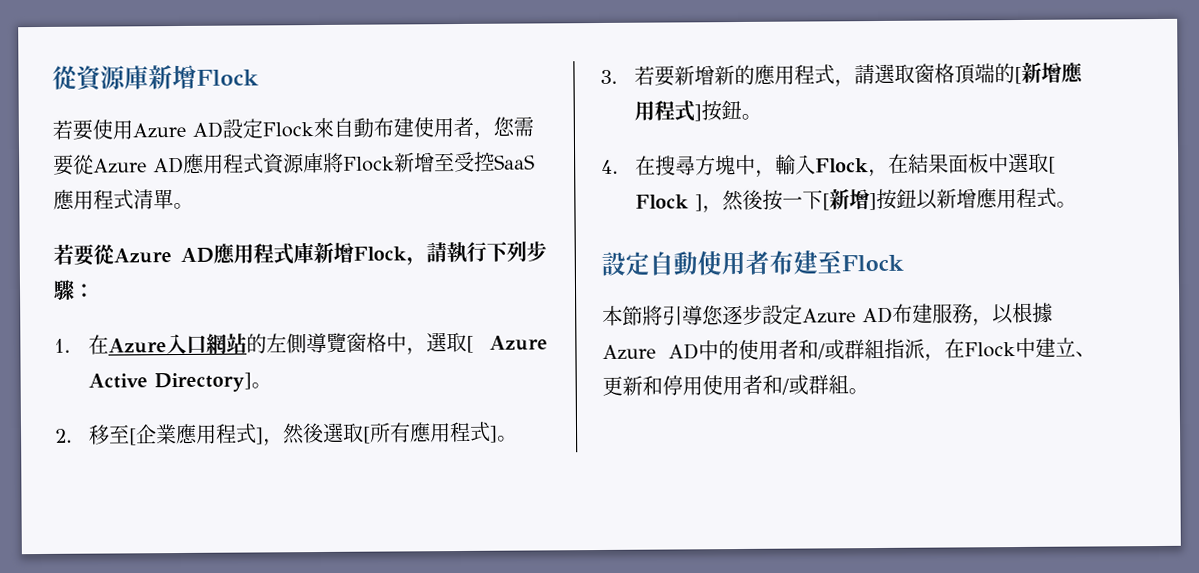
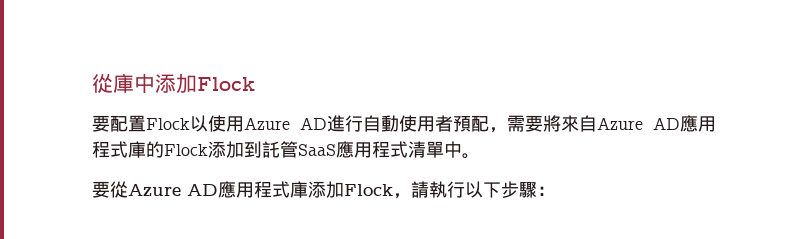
- 從資源庫新增Flock
- 若要使用Azure AD設定Flock來自動布建使用者，您需要從Azure AD應用程式資源庫將Flock新增至受控SaaS應用程式清單。
- 若要從Azure AD應用程式庫新增Flock，請執行下列步驟：
+ 從庫中添加Flock
+ 要配置Flock以使用Azure AD進行自動使用者預配，需要將來自Azure AD應用程式庫的Flock添加到託管SaaS應用程式清單中。
+ 要從Azure AD應用程式庫添加Flock，請執行以下步驟：
- 1.在Azure入口網站的左側導覽窗格中，選取[ Azure Active Directory]。
- 2.移至[企業應用程式]，然後選取[所有應用程式]。
- 3.若要新增新的應用程式，請選取窗格頂端的[新增應用程式]按鈕。
- 4.在搜尋方塊中，輸入Flock，在結果面板中選取[ Flock ]，然後按一下[新增]按鈕以新增應用程式。
- 設定自動使用者布建至Flock
- 本節將引導您逐步設定Azure AD布建服務，以根據Azure AD中的使用者和/或群組指派，在Flock中建立、更新和停用使用者和/或群組。

